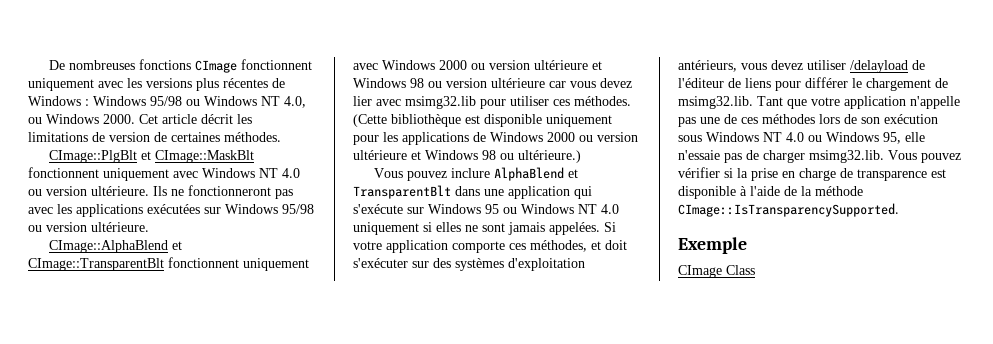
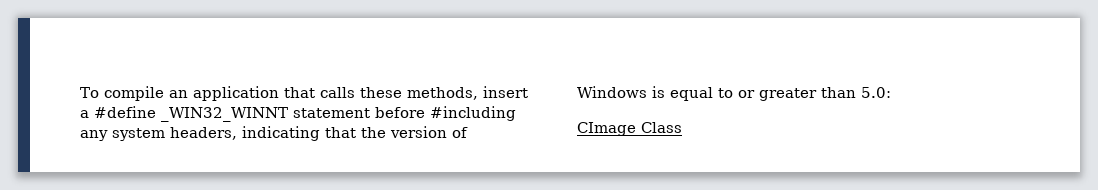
- De nombreuses fonctions CImage fonctionnent uniquement avec les versions plus récentes de Windows : Windows 95/98 ou Windows NT 4.0, ou Windows 2000. Cet article décrit les limitations de version de certaines méthodes.
- CImage::PlgBlt et CImage::MaskBlt fonctionnent uniquement avec Windows NT 4.0 ou version ultérieure. Ils ne fonctionneront pas avec les applications exécutées sur Windows 95/98 ou version ultérieure.
- CImage::AlphaBlend et CImage::TransparentBlt fonctionnent uniquement avec Windows 2000 ou version ultérieure et Windows 98 ou version ultérieure car vous devez lier avec msimg32.lib pour utiliser ces méthodes. (Cette bibliothèque est disponible uniquement pour les applications de Windows 2000 ou version ultérieure et Windows 98 ou ultérieure.)
- Vous pouvez inclure AlphaBlend et TransparentBlt dans une application qui s'exécute sur Windows 95 ou Windows NT 4.0 uniquement si elles ne sont jamais appelées. Si votre application comporte ces méthodes, et doit s'exécuter sur des systèmes d'exploitation antérieurs, vous devez utiliser /delayload de l'éditeur de liens pour différer le chargement de msimg32.lib. Tant que votre application n'appelle pas une de ces méthodes lors de son exécution sous Windows NT 4.0 ou Windows 95, elle n'essaie pas de charger msimg32.lib. Vous pouvez vérifier si la prise en charge de transparence est disponible à l'aide de la méthode CImage::IsTransparencySupported.
- Exemple
+ To compile an application that calls these methods, insert a #define _WIN32_WINNT statement before #including any system headers, indicating that the version of Windows is equal to or greater than 5.0:

